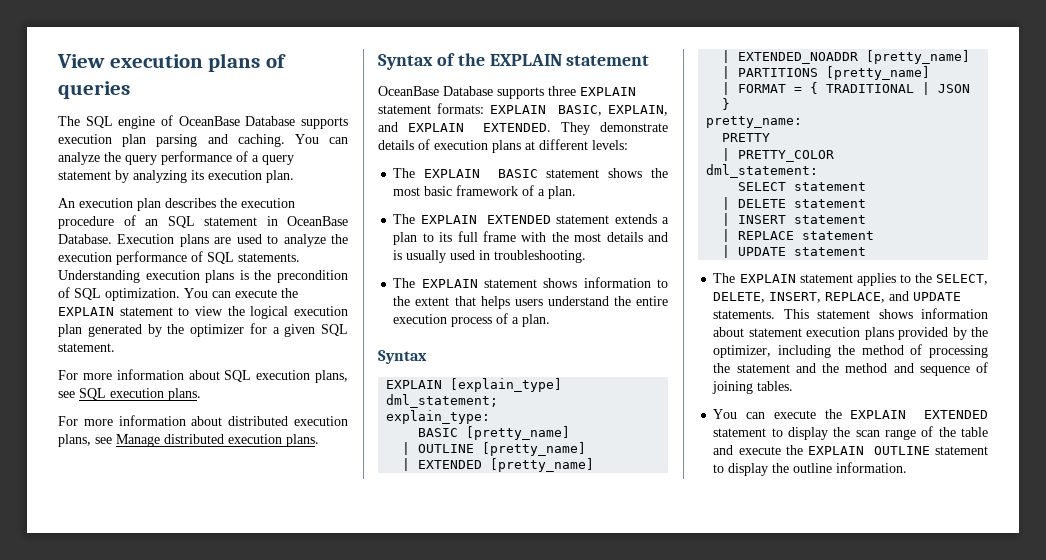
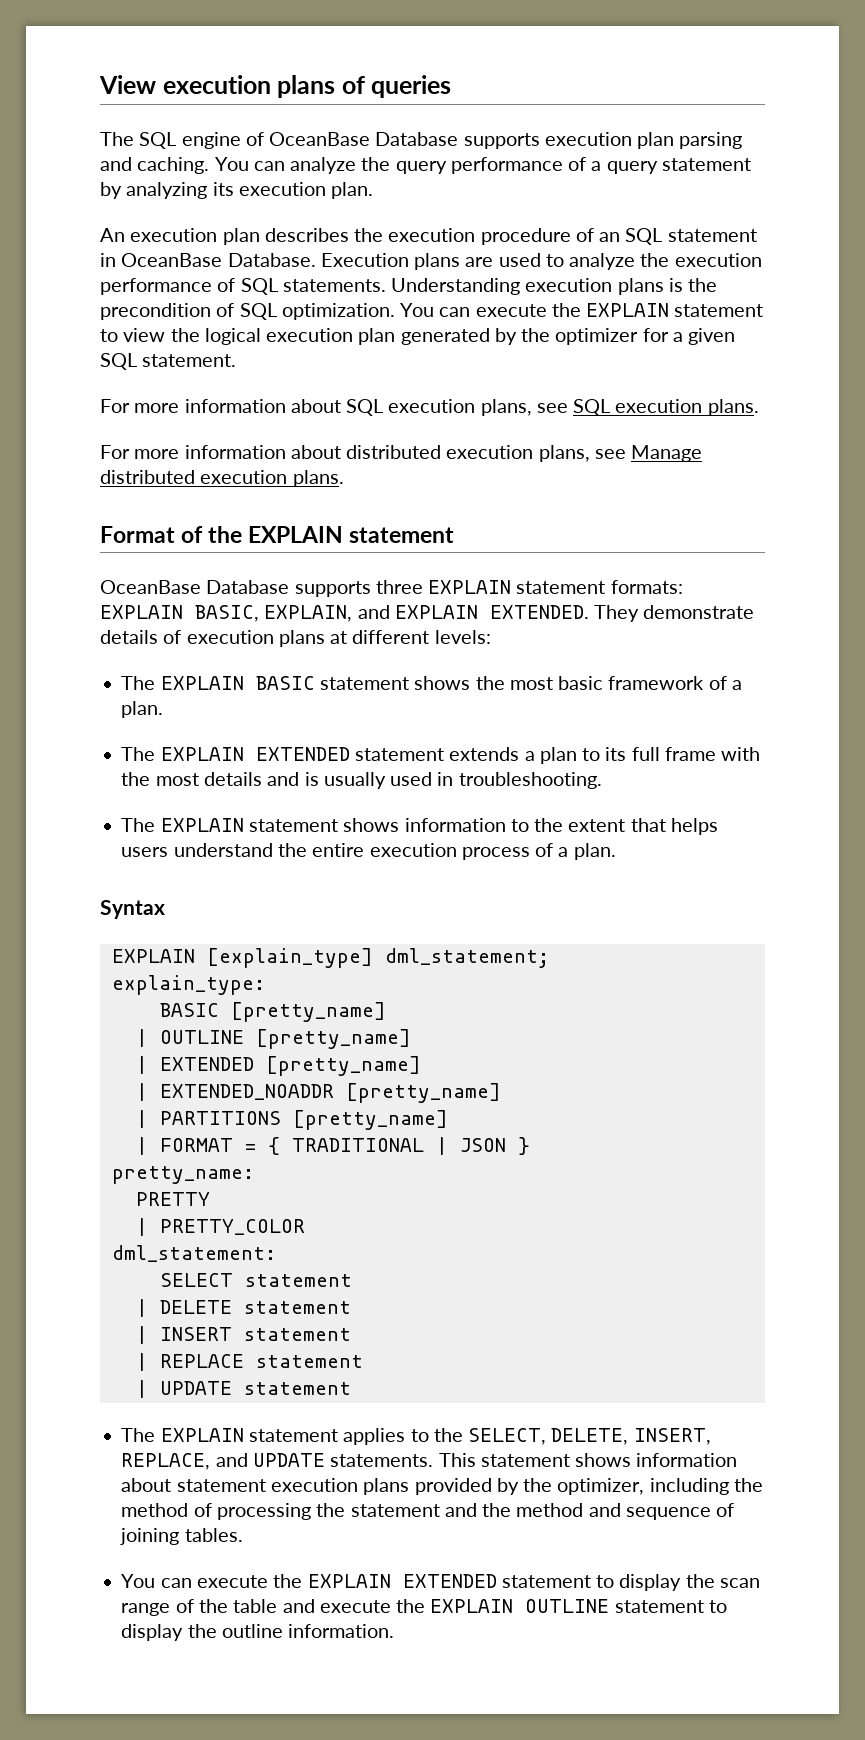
- Syntax of the EXPLAIN statement
+ Format of the EXPLAIN statement

